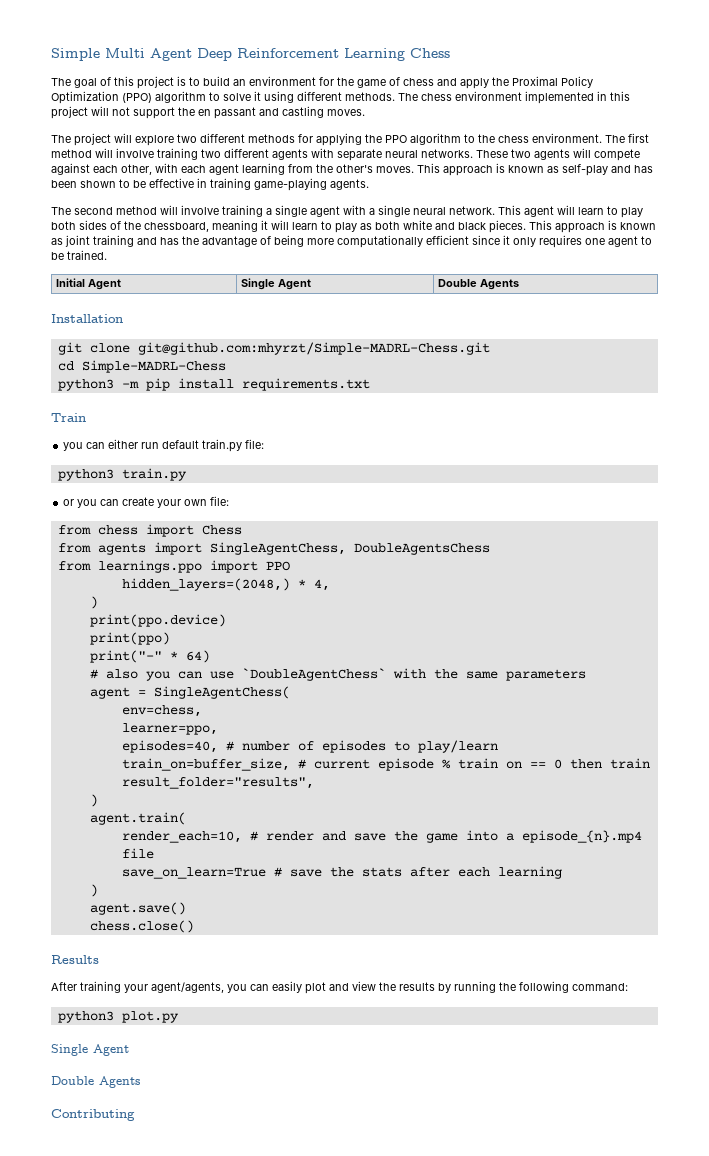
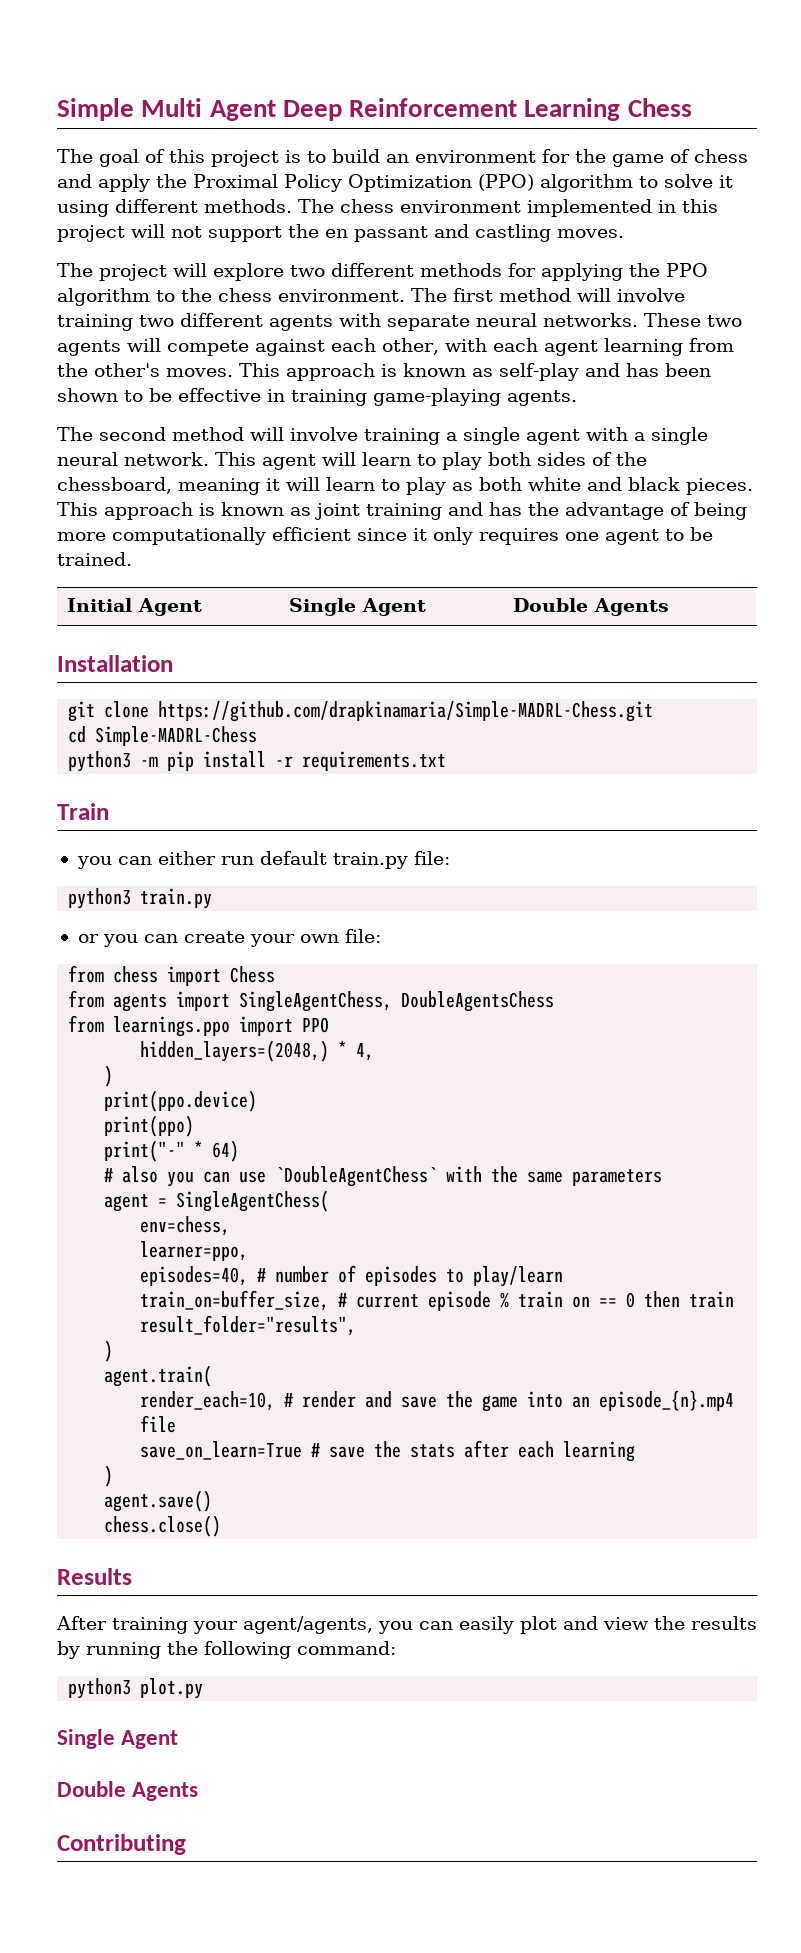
- git clone git@github.com:mhyrzt/Simple-MADRL-Chess.git
+ git clone https://github.com/drapkinamaria/Simple-MADRL-Chess.git
- python3 -m pip install requirements.txt
+ python3 -m pip install -r requirements.txt
- render_each=10, # render and save the game into a episode_{n}.mp4 file
+ render_each=10, # render and save the game into an episode_{n}.mp4 file

